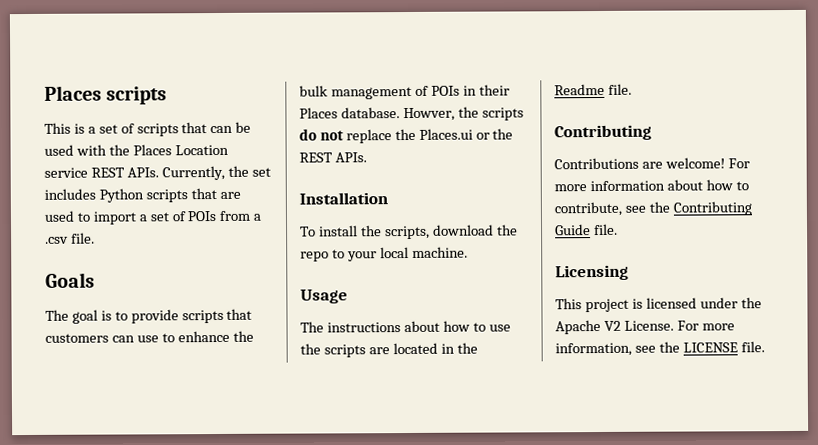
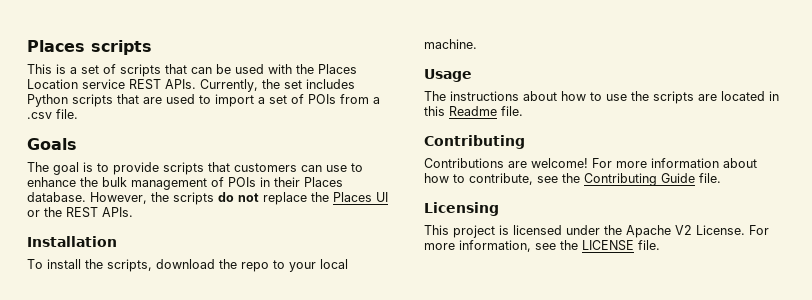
- Howver, the scripts do not replace the Places.ui or the REST APIs.
+ However, the scripts do not replace the Places UI or the REST APIs.
- The instructions about how to use the scripts are located in the Readme file.
+ The instructions about how to use the scripts are located in this Readme file.

